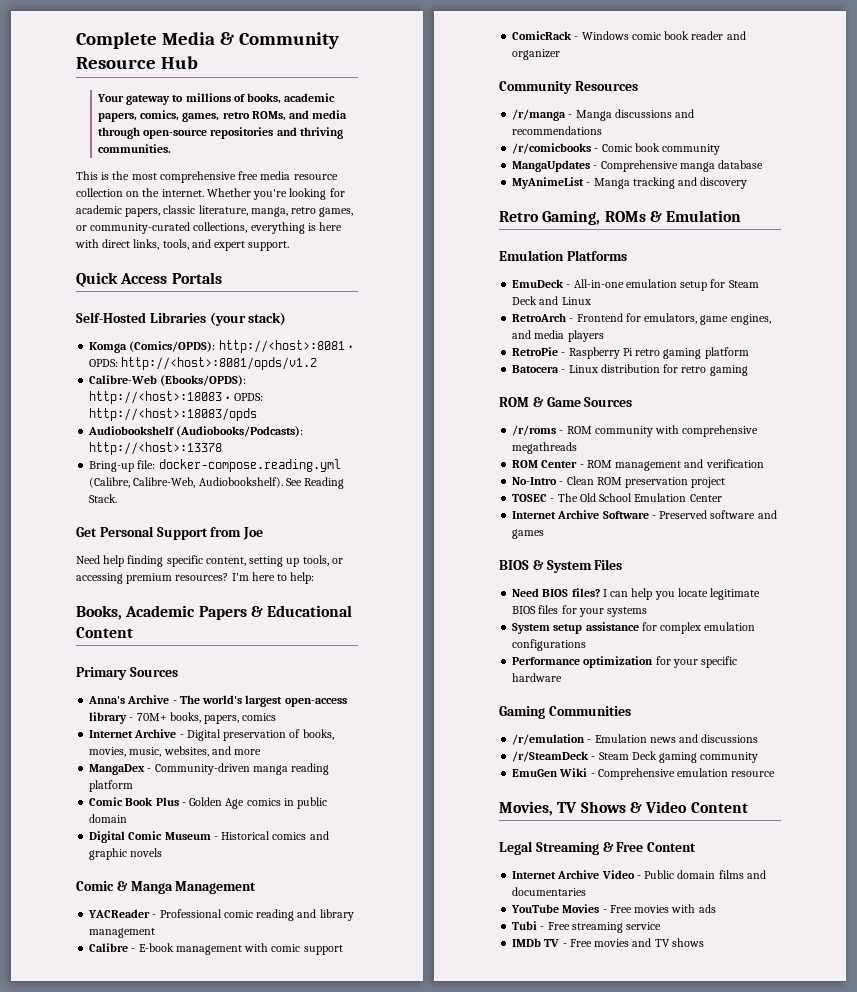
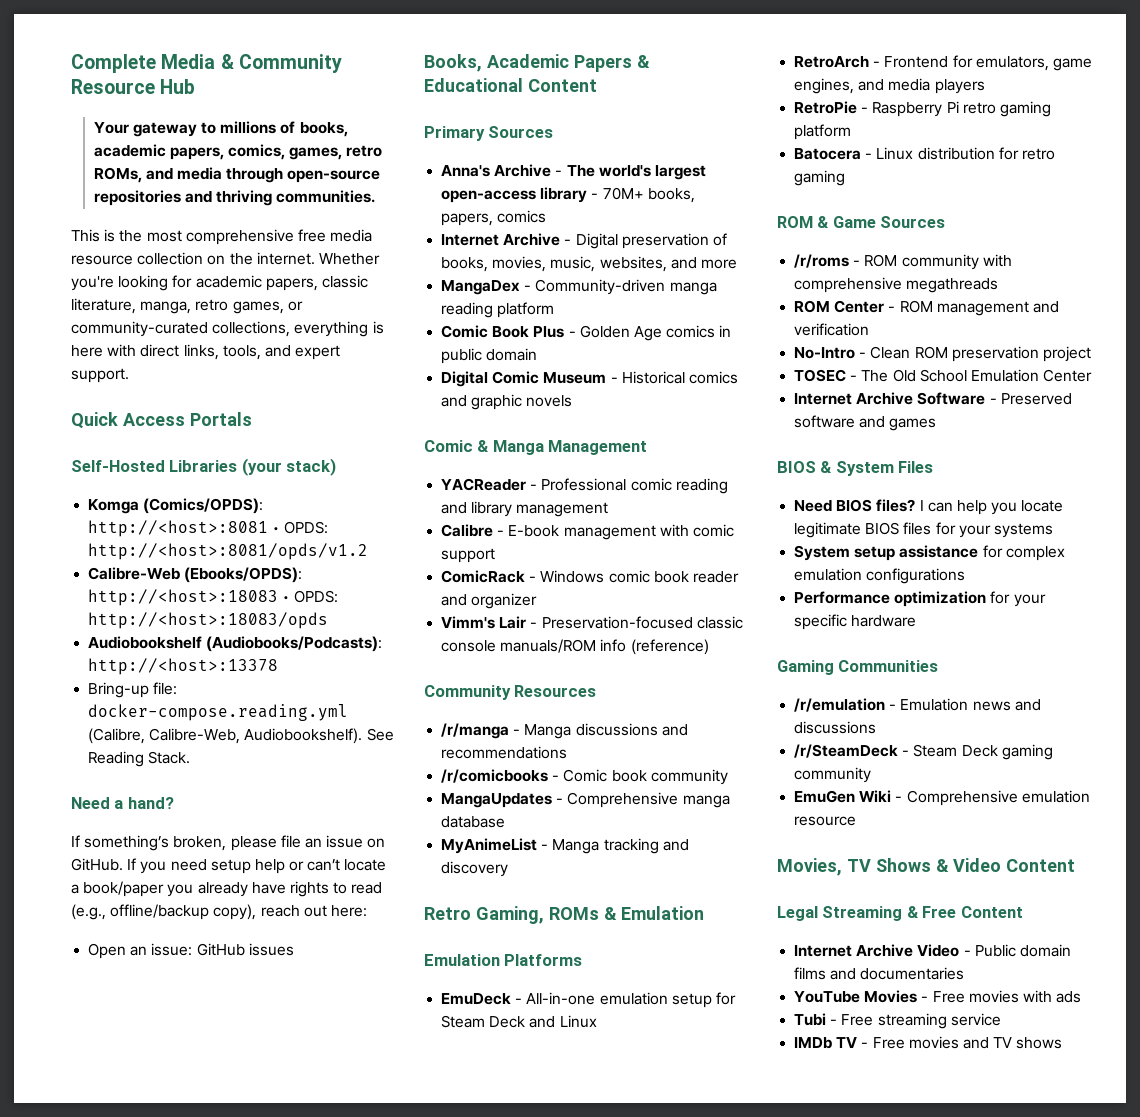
- Get Personal Support from Joe
- Need help finding specific content, setting up tools, or accessing premium resources? I'm here to help:
+ Need a hand?
+ If something’s broken, please file an issue on GitHub. If you need setup help or can’t locate a book/paper you already have rights to read (e.g., offline/backup copy), reach out here:
+ Open an issue: GitHub issues
+ Vimm's Lair - Preservation-focused classic console manuals/ROM info (reference)

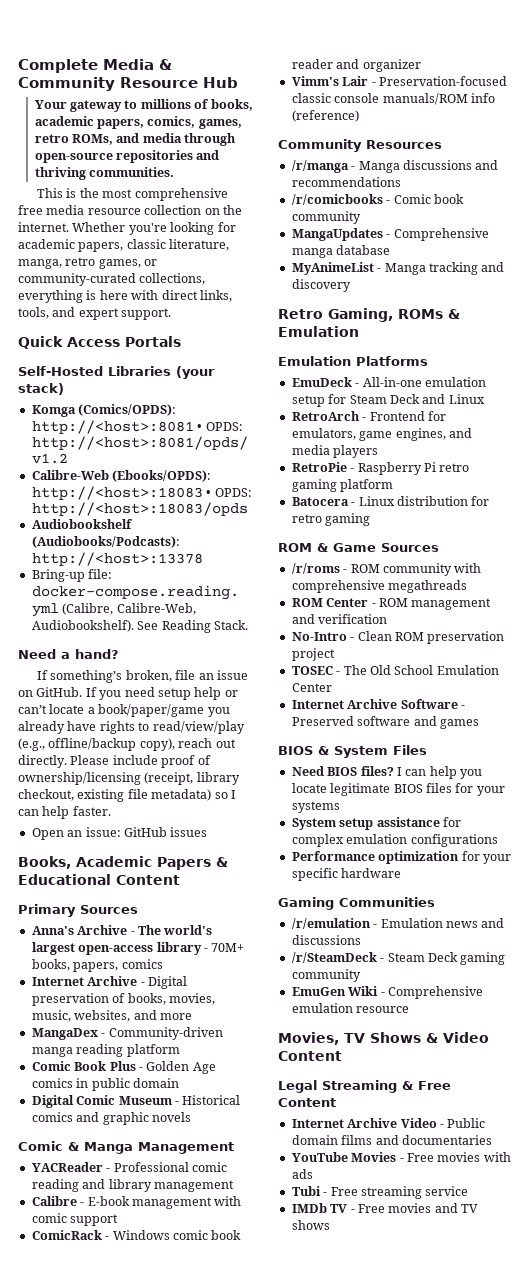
- If something’s broken, please file an issue on GitHub.
+ If something’s broken, file an issue on GitHub.
- If you need setup help or can’t locate a book/paper you already have rights to read (e.g., offline/backup copy), reach out here:
+ If you need setup help or can’t locate a book/paper/game you already have rights to read/view/play (e.g., offline/backup copy), reach out directly. Please include proof of ownership/licensing (receipt, library checkout, existing file metadata) so I can help faster.

